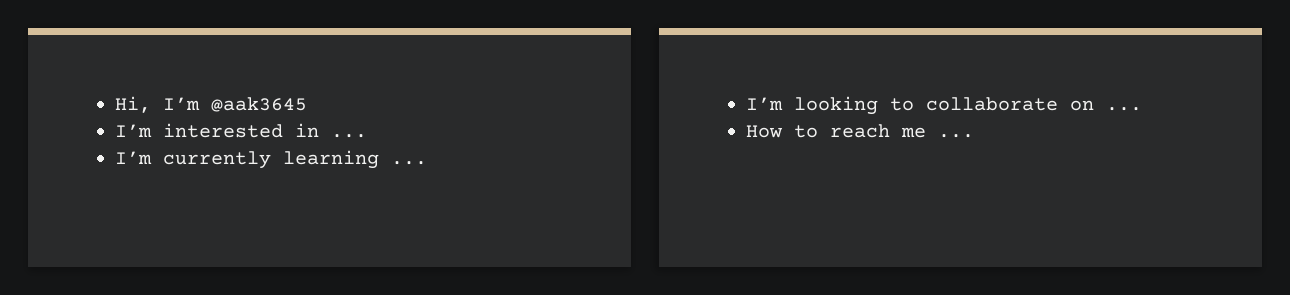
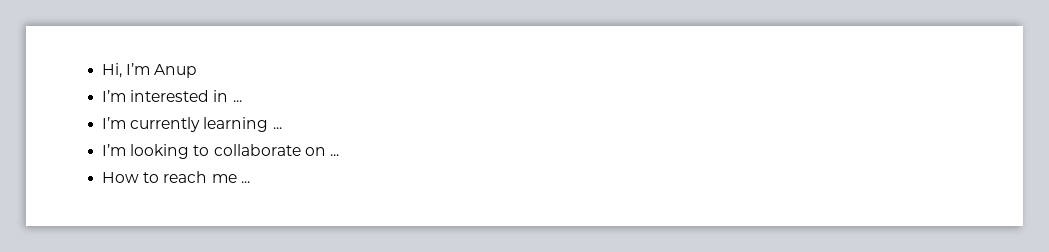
- Hi, I’m @aak3645
+ Hi, I’m Anup

